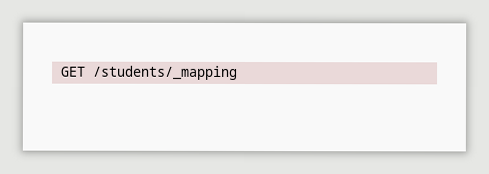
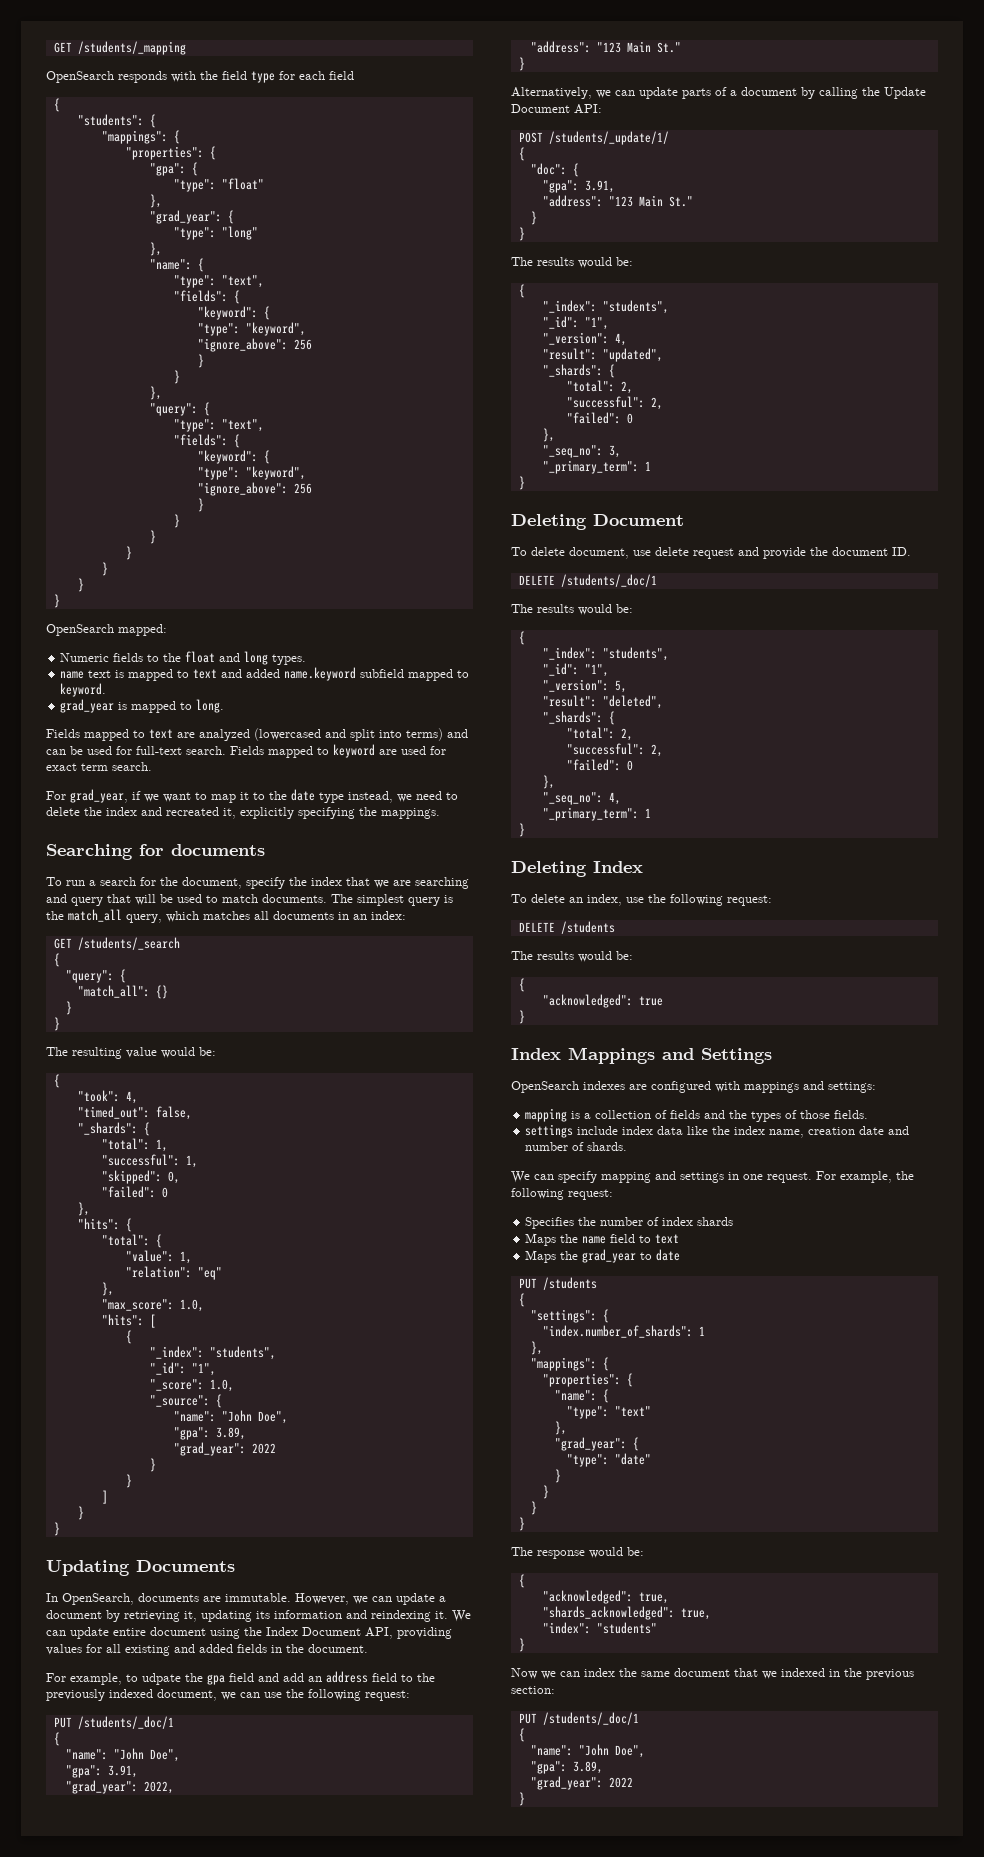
+ OpenSearch responds with the field type for each field
+ {
+ "students": {
+ "mappings": {
+ "properties": {
+ "gpa": {
+ "type": "float"
+ },
+ "grad_year": {
+ "type": "long"
+ },
+ "name": {
+ "type": "text",
+ "fields": {
+ "keyword": {
+ "type": "keyword",
+ "ignore_above": 256
+ }
+ }
+ },
+ "query": {
+ "type": "text",
+ "fields": {
+ "keyword": {
+ "type": "keyword",
+ "ignore_above": 256
+ }
+ }
+ }
+ }
+ }
+ }
+ }
+ OpenSearch mapped:
+ Numeric fields to the float and long types.
+ name text is mapped to text and added name.keyword subfield mapped to keyword.
+ grad_year is mapped to long.
+ Fields mapped to text are analyzed (lowercased and split into terms) and can be used for full-text search. Fields mapped to keyword are used for exact term search.
+ For grad_year, if we want to map it to the date type instead, we need to delete the index and recreated it, explicitly specifying the mappings.
+ Searching for documents
+ To run a search for the document, specify the index that we are searching and query that will be used to match documents. The simplest query is the match_all query, which matches all documents in an index:
+ GET /students/_search
+ {
+ "query": {
+ "match_all": {}
+ }
+ }
+ The resulting value would be:
+ {
+ "took": 4,
+ "timed_out": false,
+ "_shards": {
+ "total": 1,
+ "successful": 1,
+ "skipped": 0,
+ "failed": 0
+ },
+ "hits": {
+ "total": {
+ "value": 1,
+ "relation": "eq"
+ },
+ "max_score": 1.0,
+ "hits": [
+ {
+ "_index": "students",
+ "_id": "1",
+ "_score": 1.0,
+ "_source": {
+ "name": "John Doe",
+ "gpa": 3.89,
+ "grad_year": 2022
+ }
+ }
+ ]
+ }
+ }
+ Updating Documents
+ In OpenSearch, documents are immutable. However, we can update a document by retrieving it, updating its information and reindexing it. We can update entire document using the Index Document API, providing values for all existing and added fields in the document.
+ For example, to udpate the gpa field and add an address field to the previously indexed document, we can use the following request:
+ PUT /students/_doc/1
+ {
+ "name": "John Doe",
+ "gpa": 3.91,
+ "grad_year": 2022,
+ "address": "123 Main St."
+ }
+ Alternatively, we can update parts of a document by calling the Update Document API:
+ POST /students/_update/1/
+ {
+ "doc": {
+ "gpa": 3.91,
+ "address": "123 Main St."
+ }
+ }
+ The results would be:
+ {
+ "_index": "students",
+ "_id": "1",
+ "_version": 4,
+ "result": "updated",
+ "_shards": {
+ "total": 2,
+ "successful": 2,
+ "failed": 0
+ },
+ "_seq_no": 3,
+ "_primary_term": 1
+ }
+ Deleting Document
+ To delete document, use delete request and provide the document ID.
+ DELETE /students/_doc/1
+ The results would be:
+ {
+ "_index": "students",
+ "_id": "1",
+ "_version": 5,
+ "result": "deleted",
+ "_shards": {
+ "total": 2,
+ "successful": 2,
+ "failed": 0
+ },
+ "_seq_no": 4,
+ "_primary_term": 1
+ }
+ Deleting Index
+ To delete an index, use the following request:
+ DELETE /students
+ The results would be:
+ {
+ "acknowledged": true
+ }
+ Index Mappings and Settings
+ OpenSearch indexes are configured with mappings and settings:
+ mapping is a collection of fields and the types of those fields.
+ settings include index data like the index name, creation date and number of shards.
+ We can specify mapping and settings in one request. For example, the following request:
+ Specifies the number of index shards
+ Maps the name field to text
+ Maps the grad_year to date
+ PUT /students
+ {
+ "settings": {
+ "index.number_of_shards": 1
+ },
+ "mappings": {
+ "properties": {
+ "name": {
+ "type": "text"
+ },
+ "grad_year": {
+ "type": "date"
+ }
+ }
+ }
+ }
+ The response would be:
+ {
+ "acknowledged": true,
+ "shards_acknowledged": true,
+ "index": "students"
+ }
+ Now we can index the same document that we indexed in the previous section:
+ PUT /students/_doc/1
+ {
+ "name": "John Doe",
+ "gpa": 3.89,
+ "grad_year": 2022
+ }

